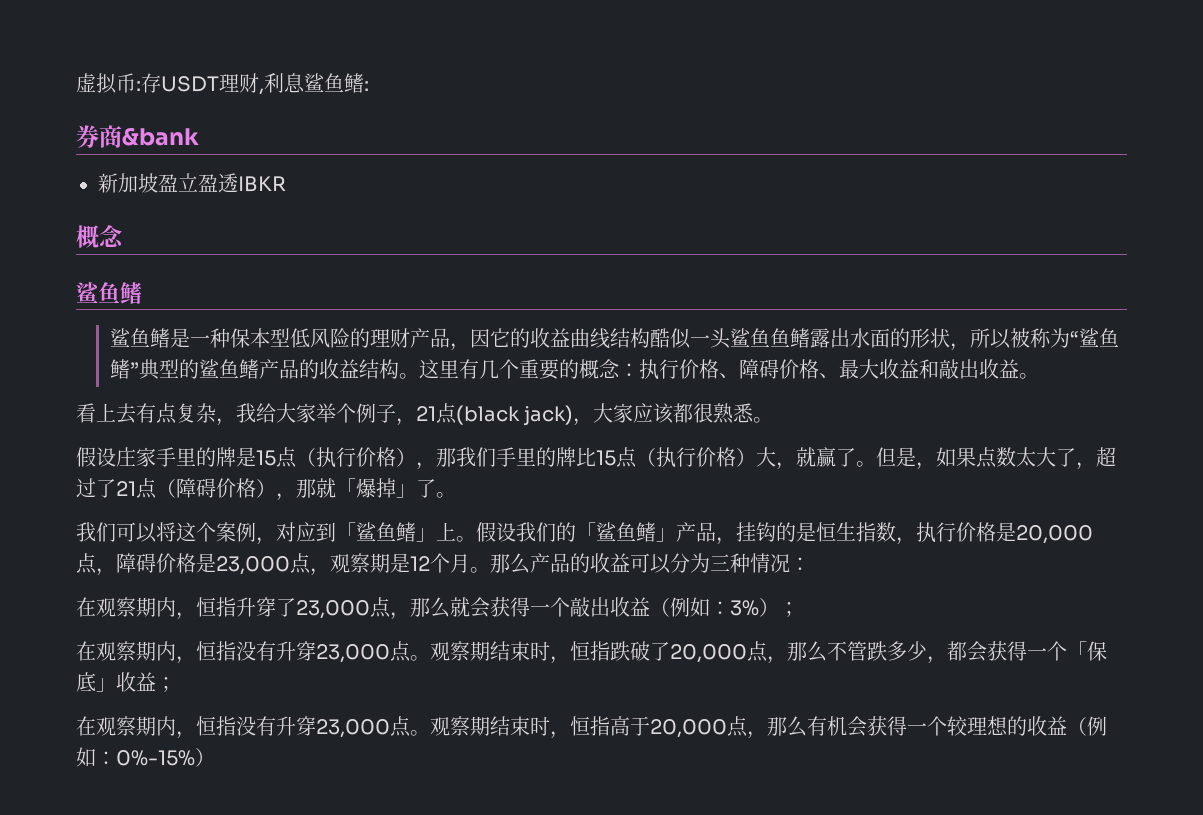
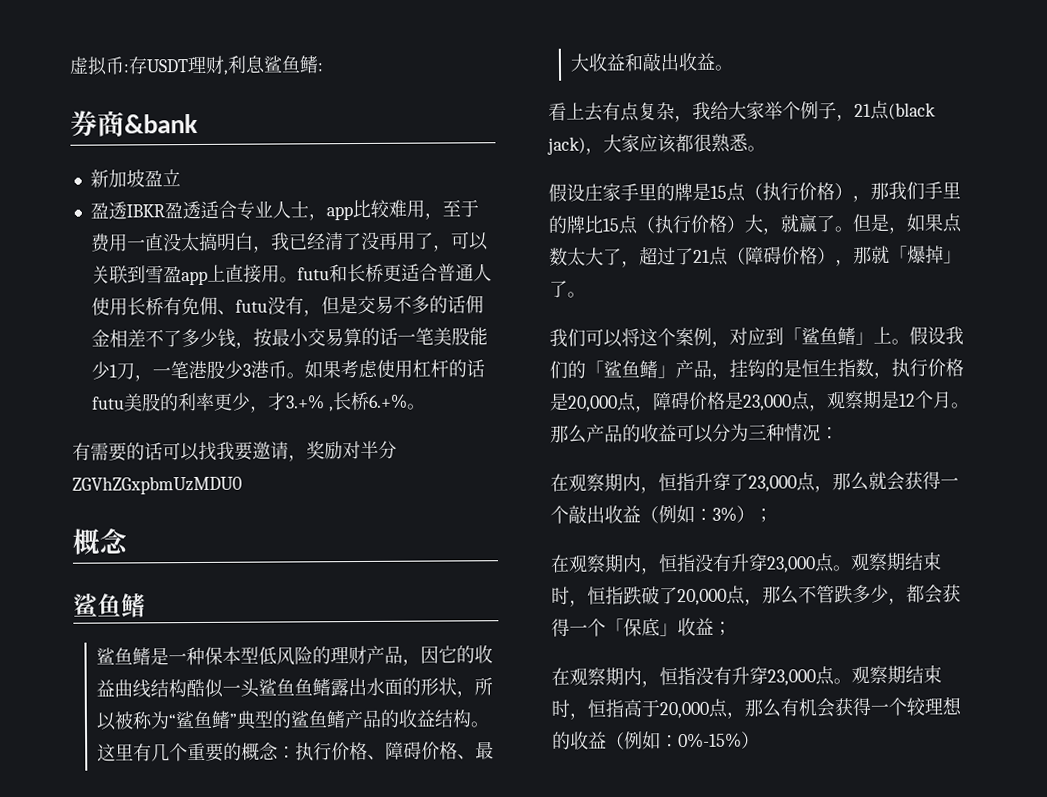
- 新加坡盈立盈透IBKR
+ 新加坡盈立
+ 盈透IBKR盈透适合专业人士，app比较难用，至于费用一直没太搞明白，我已经清了没再用了，可以关联到雪盈app上直接用。futu和长桥更适合普通人使用长桥有免佣、futu没有，但是交易不多的话佣金相差不了多少钱，按最小交易算的话一笔美股能少1刀，一笔港股少3港币。如果考虑使用杠杆的话futu美股的利率更少，才3.+% ,长桥6.+%。
+ 有需要的话可以找我要邀请，奖励对半分ZGVhZGxpbmUzMDU0

